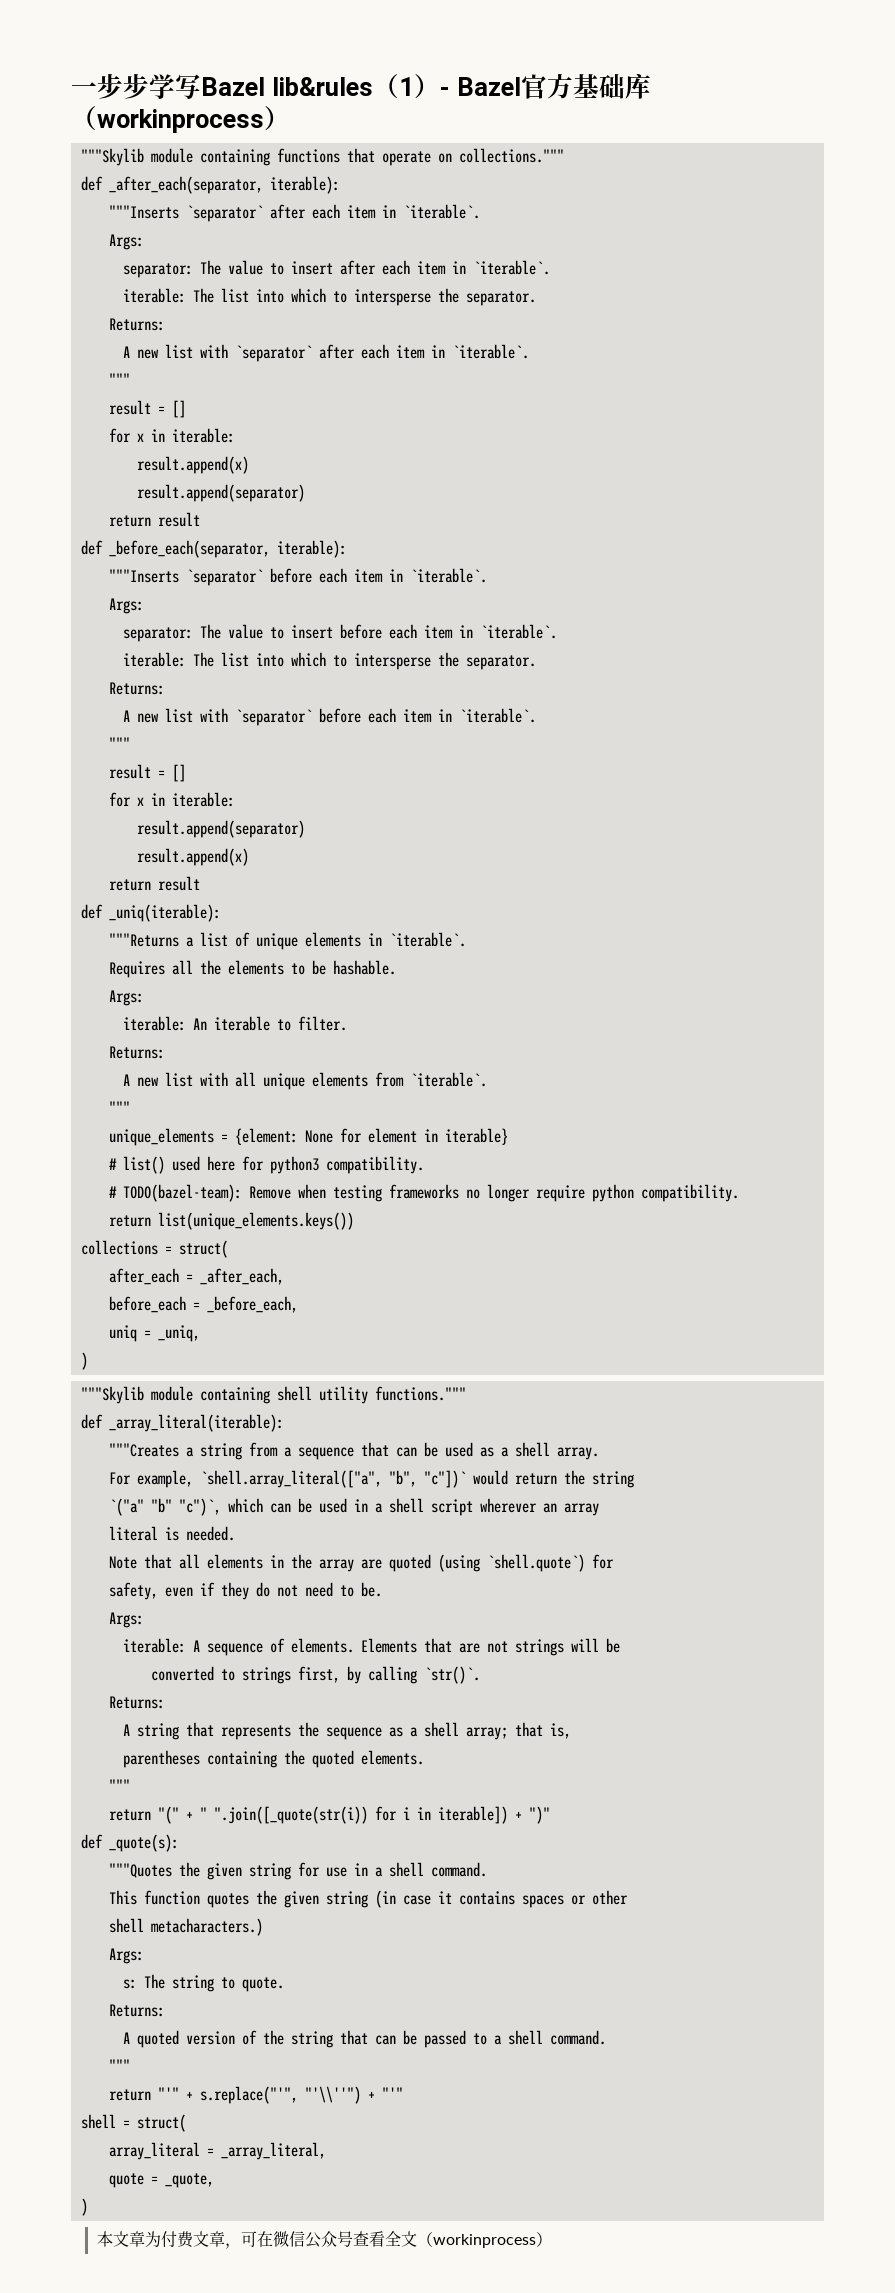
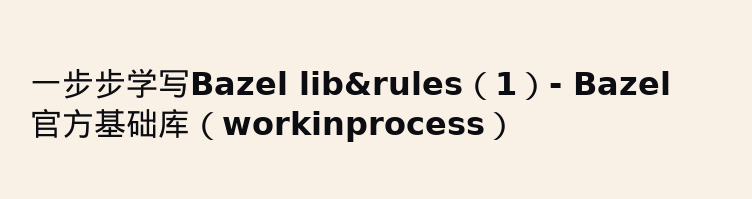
- """Skylib module containing functions that operate on collections."""
- def _after_each(separator, iterable):
- """Inserts `separator` after each item in `iterable`.
- Args:
- separator: The value to insert after each item in `iterable`.
- iterable: The list into which to intersperse the separator.
- Returns:
- A new list with `separator` after each item in `iterable`.
- """
- result = []
- for x in iterable:
- result.append(x)
- result.append(separator)
- return result
- def _before_each(separator, iterable):
- """Inserts `separator` before each item in `iterable`.
- Args:
- separator: The value to insert before each item in `iterable`.
- iterable: The list into which to intersperse the separator.
- Returns:
- A new list with `separator` before each item in `iterable`.
- """
- result = []
- for x in iterable:
- result.append(separator)
- result.append(x)
- return result
- def _uniq(iterable):
- """Returns a list of unique elements in `iterable`.
- Requires all the elements to be hashable.
- Args:
- iterable: An iterable to filter.
- Returns:
- A new list with all unique elements from `iterable`.
- """
- unique_elements = {element: None for element in iterable}
- # list() used here for python3 compatibility.
- # TODO(bazel-team): Remove when testing frameworks no longer require python compatibility.
- return list(unique_elements.keys())
- collections = struct(
- after_each = _after_each,
- before_each = _before_each,
- uniq = _uniq,
- )
- """Skylib module containing shell utility functions."""
- def _array_literal(iterable):
- """Creates a string from a sequence that can be used as a shell array.
- For example, `shell.array_literal(["a", "b", "c"])` would return the string
- `("a" "b" "c")`, which can be used in a shell script wherever an array
- literal is needed.
- Note that all elements in the array are quoted (using `shell.quote`) for
- safety, even if they do not need to be.
- Args:
- iterable: A sequence of elements. Elements that are not strings will be
- converted to strings first, by calling `str()`.
- Returns:
- A string that represents the sequence as a shell array; that is,
- parentheses containing the quoted elements.
- """
- return "(" + " ".join([_quote(str(i)) for i in iterable]) + ")"
- def _quote(s):
- """Quotes the given string for use in a shell command.
- This function quotes the given string (in case it contains spaces or other
- shell metacharacters.)
- Args:
- s: The string to quote.
- Returns:
- A quoted version of the string that can be passed to a shell command.
- """
- return "'" + s.replace("'", "'\\''") + "'"
- shell = struct(
- array_literal = _array_literal,
- quote = _quote,
- )
- 本文章为付费文章，可在微信公众号查看全文（workinprocess）

